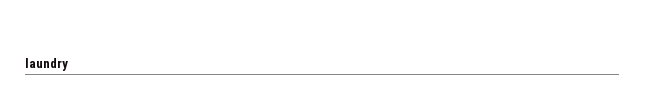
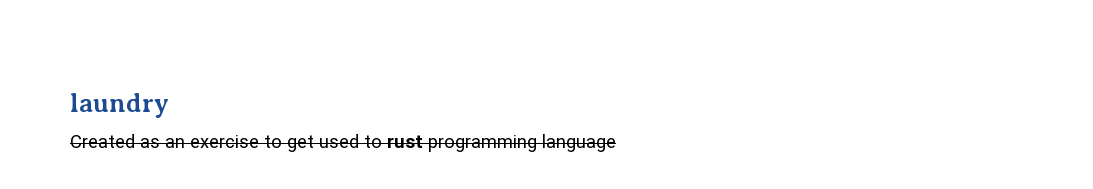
+ Created as an exercise to get used to rust programming language

